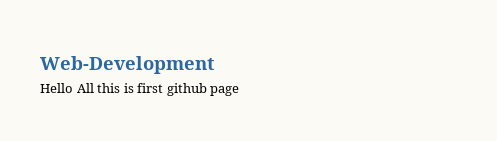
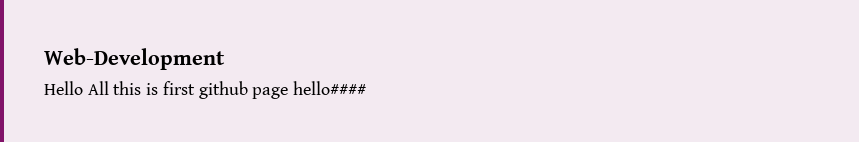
- Hello All this is first github page
+ Hello All this is first github page hello####

